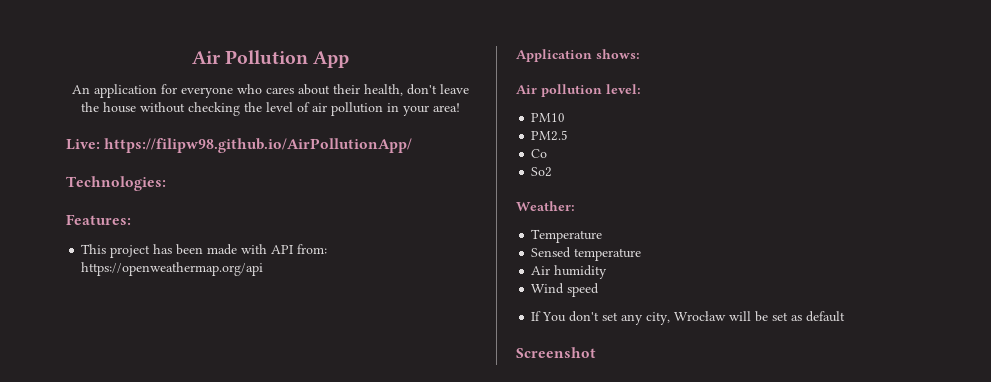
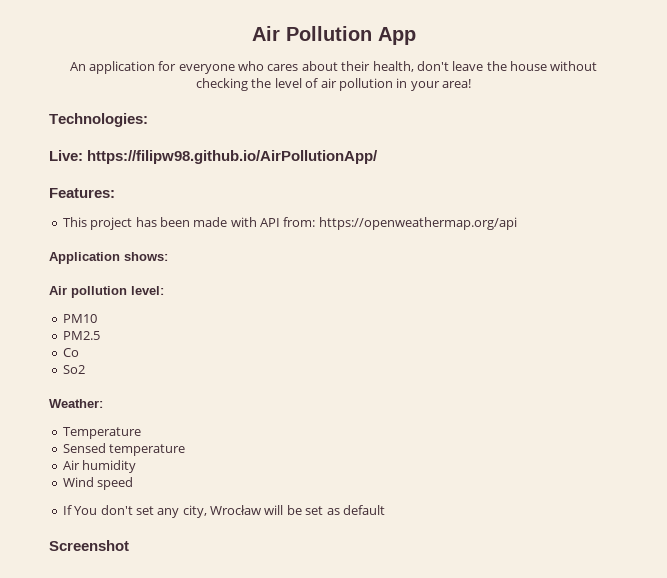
+ Technologies:
- Technologies:

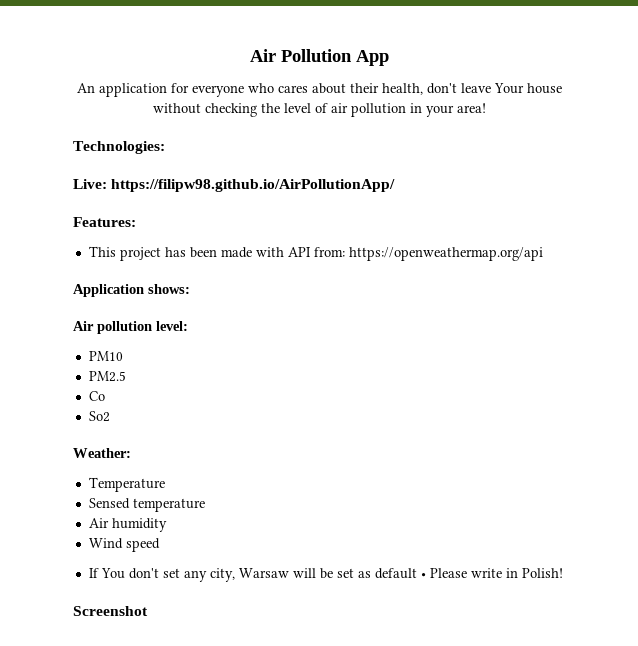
- An application for everyone who cares about their health, don't leave the house without checking the level of air pollution in your area!
+ An application for everyone who cares about their health, don't leave Your house without checking the level of air pollution in your area!
- If You don't set any city, Wrocław will be set as default
+ If You don't set any city, Warsaw will be set as default • Please write in Polish!

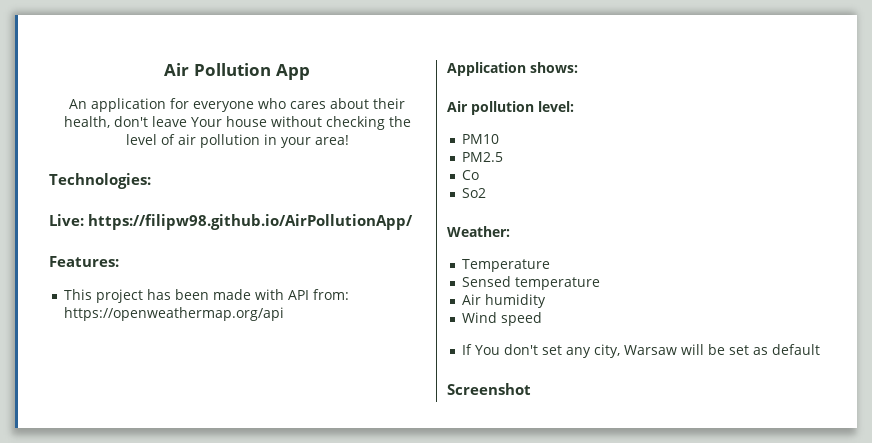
- If You don't set any city, Warsaw will be set as default • Please write in Polish!
+ If You don't set any city, Warsaw will be set as default

